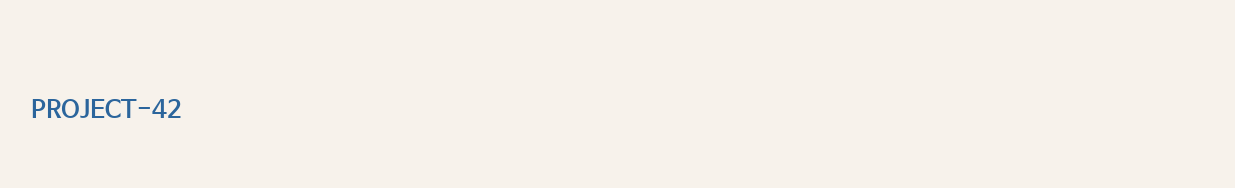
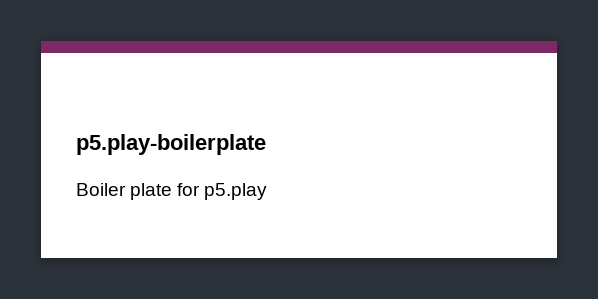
- PROJECT-42
+ p5.play-boilerplate
+ Boiler plate for p5.play

